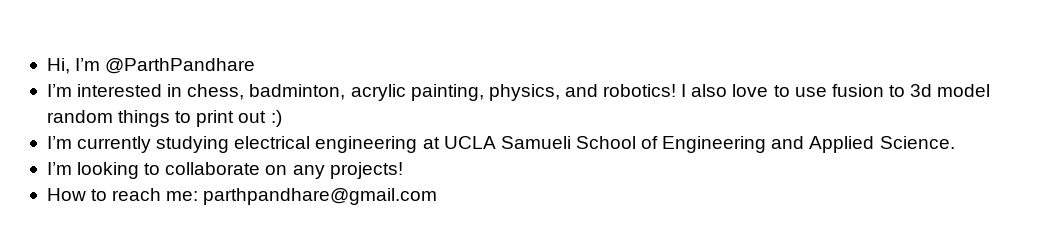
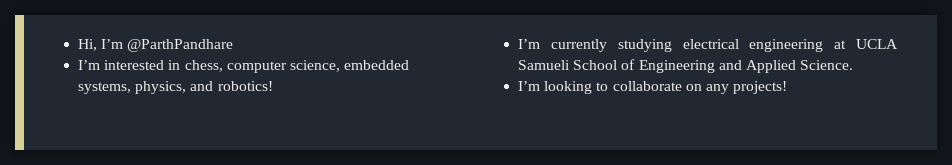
- I’m interested in chess, badminton, acrylic painting, physics, and robotics! I also love to use fusion to 3d model random things to print out :)
+ I’m interested in chess, computer science, embedded systems, physics, and robotics!
- How to reach me: parthpandhare@gmail.com

